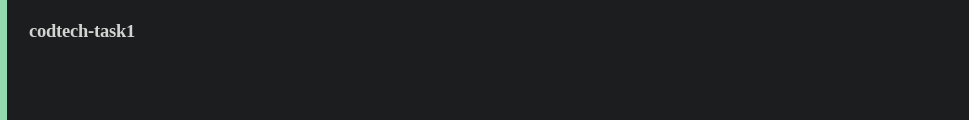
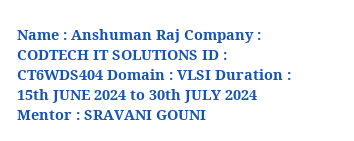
- codtech-task1
+ Name : Anshuman Raj Company : CODTECH IT SOLUTIONS ID : CT6WDS404 Domain : VLSI Duration : 15th JUNE 2024 to 30th JULY 2024 Mentor : SRAVANI GOUNI

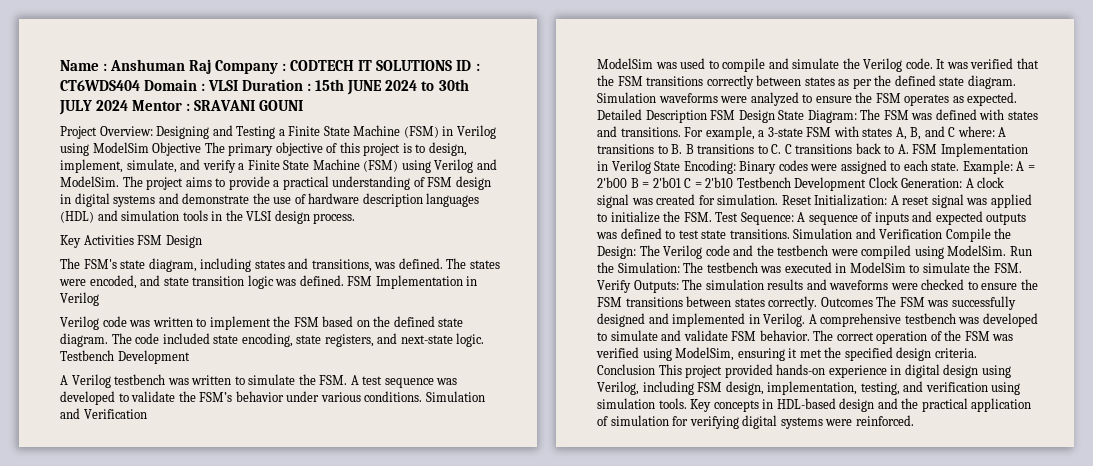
+ Project Overview: Designing and Testing a Finite State Machine (FSM) in Verilog using ModelSim Objective The primary objective of this project is to design, implement, simulate, and verify a Finite State Machine (FSM) using Verilog and ModelSim. The project aims to provide a practical understanding of FSM design in digital systems and demonstrate the use of hardware description languages (HDL) and simulation tools in the VLSI design process.
+ Key Activities FSM Design
+ The FSM's state diagram, including states and transitions, was defined. The states were encoded, and state transition logic was defined. FSM Implementation in Verilog
+ Verilog code was written to implement the FSM based on the defined state diagram. The code included state encoding, state registers, and next-state logic. Testbench Development
+ A Verilog testbench was written to simulate the FSM. A test sequence was developed to validate the FSM’s behavior under various conditions. Simulation and Verification
+ ModelSim was used to compile and simulate the Verilog code. It was verified that the FSM transitions correctly between states as per the defined state diagram. Simulation waveforms were analyzed to ensure the FSM operates as expected. Detailed Description FSM Design State Diagram: The FSM was defined with states and transitions. For example, a 3-state FSM with states A, B, and C where: A transitions to B. B transitions to C. C transitions back to A. FSM Implementation in Verilog State Encoding: Binary codes were assigned to each state. Example: A = 2'b00 B = 2'b01 C = 2'b10 Testbench Development Clock Generation: A clock signal was created for simulation. Reset Initialization: A reset signal was applied to initialize the FSM. Test Sequence: A sequence of inputs and expected outputs was defined to test state transitions. Simulation and Verification Compile the Design: The Verilog code and the testbench were compiled using ModelSim. Run the Simulation: The testbench was executed in ModelSim to simulate the FSM. Verify Outputs: The simulation results and waveforms were checked to ensure the FSM transitions between states correctly. Outcomes The FSM was successfully designed and implemented in Verilog. A comprehensive testbench was developed to simulate and validate FSM behavior. The correct operation of the FSM was verified using ModelSim, ensuring it met the specified design criteria. Conclusion This project provided hands-on experience in digital design using Verilog, including FSM design, implementation, testing, and verification using simulation tools. Key concepts in HDL-based design and the practical application of simulation for verifying digital systems were reinforced.

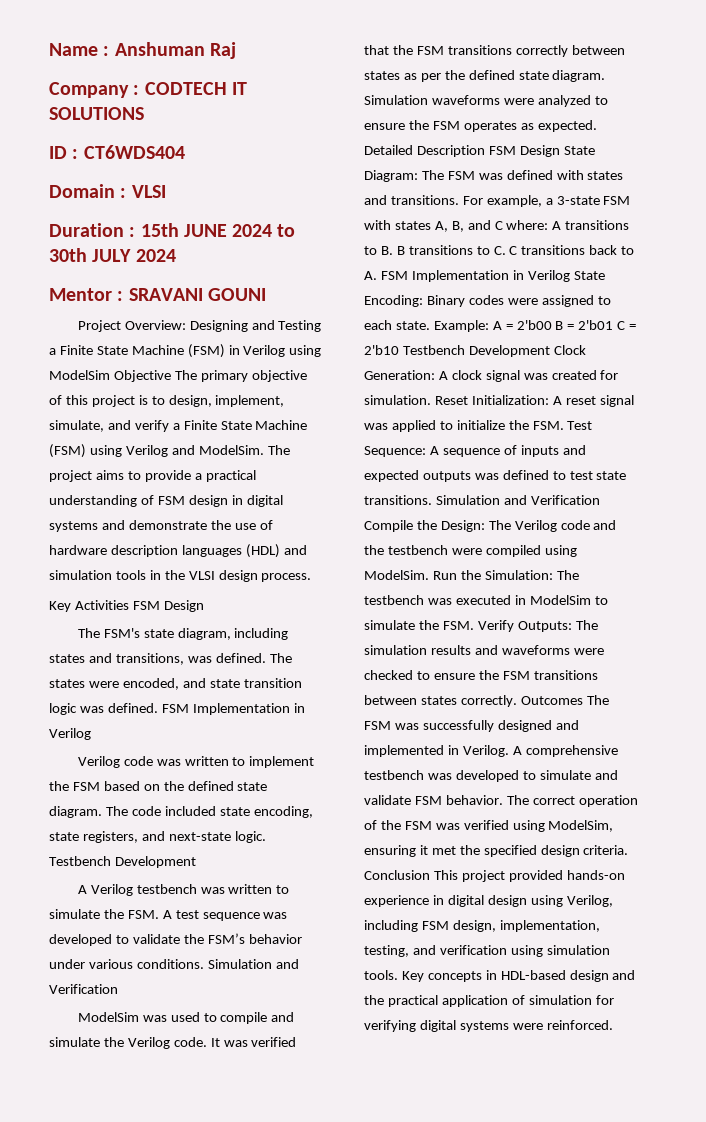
- Name : Anshuman Raj Company : CODTECH IT SOLUTIONS ID : CT6WDS404 Domain : VLSI Duration : 15th JUNE 2024 to 30th JULY 2024 Mentor : SRAVANI GOUNI
+ Name : Anshuman Raj
+ Company : CODTECH IT SOLUTIONS
+ ID : CT6WDS404
+ Domain : VLSI
+ Duration : 15th JUNE 2024 to 30th JULY 2024
+ Mentor : SRAVANI GOUNI

